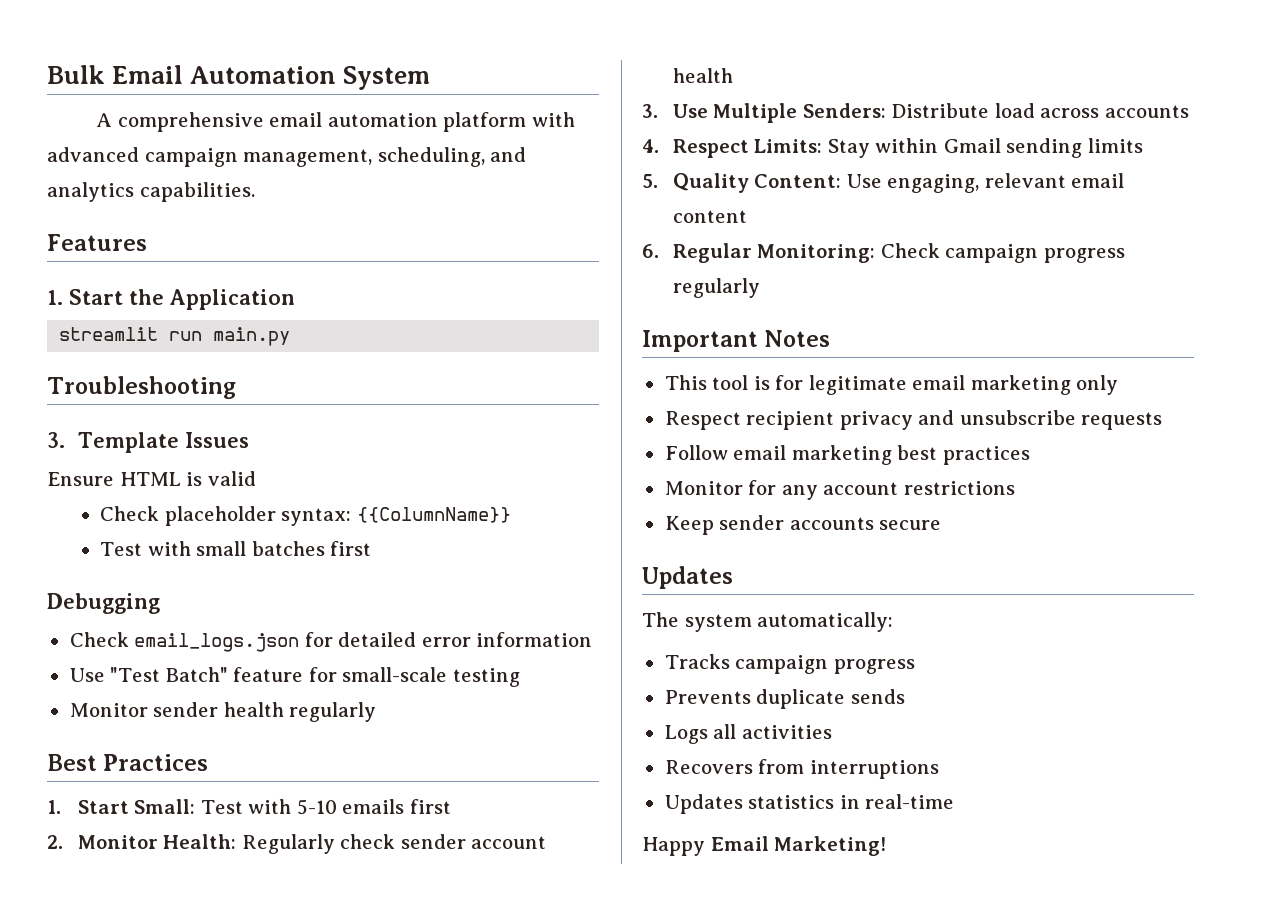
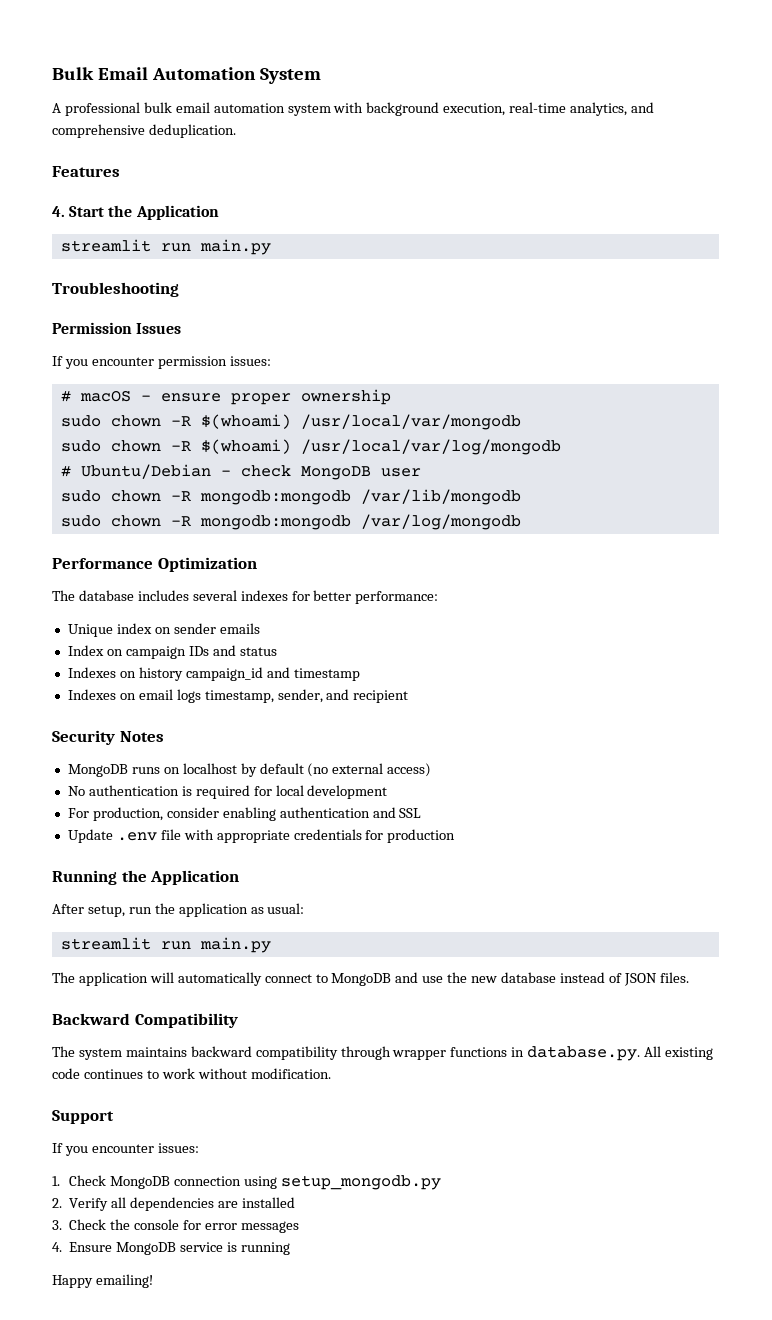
- A comprehensive email automation platform with advanced campaign management, scheduling, and analytics capabilities.
+ A professional bulk email automation system with background execution, real-time analytics, and comprehensive deduplication.
- 1. Start the Application
+ 4. Start the Application
- 3. Template Issues
+ Permission Issues
- Ensure HTML is valid
- Check placeholder syntax: {{ColumnName}}
- Test with small batches first
- Debugging
- Check email_logs.json for detailed error information
- Use "Test Batch" feature for small-scale testing
- Monitor sender health regularly
- Best Practices
- 1. Start Small: Test with 5-10 emails first
- 2. Monitor Health: Regularly check sender account health
- 3. Use Multiple Senders: Distribute load across accounts
- 4. Respect Limits: Stay within Gmail sending limits
- 5. Quality Content: Use engaging, relevant email content
- 6. Regular Monitoring: Check campaign progress regularly
- Important Notes
- This tool is for legitimate email marketing only
- Respect recipient privacy and unsubscribe requests
- Follow email marketing best practices
- Monitor for any account restrictions
- Keep sender accounts secure
- Updates
- The system automatically:
- Tracks campaign progress
- Prevents duplicate sends
- Logs all activities
- Recovers from interruptions
- Updates statistics in real-time
+ If you encounter permission issues:
+ # macOS - ensure proper ownership
+ sudo chown -R $(whoami) /usr/local/var/mongodb
+ sudo chown -R $(whoami) /usr/local/var/log/mongodb
+ # Ubuntu/Debian - check MongoDB user
+ sudo chown -R mongodb:mongodb /var/lib/mongodb
+ sudo chown -R mongodb:mongodb /var/log/mongodb
+ Performance Optimization
+ The database includes several indexes for better performance:
+ Unique index on sender emails
+ Index on campaign IDs and status
+ Indexes on history campaign_id and timestamp
+ Indexes on email logs timestamp, sender, and recipient
+ Security Notes
+ MongoDB runs on localhost by default (no external access)
+ No authentication is required for local development
+ For production, consider enabling authentication and SSL
+ Update .env file with appropriate credentials for production
+ Running the Application
+ After setup, run the application as usual:
+ streamlit run main.py
+ The application will automatically connect to MongoDB and use the new database instead of JSON files.
+ Backward Compatibility
+ The system maintains backward compatibility through wrapper functions in database.py. All existing code continues to work without modification.
+ Support
+ If you encounter issues:
+ 1. Check MongoDB connection using setup_mongodb.py
+ 2. Verify all dependencies are installed
+ 3. Check the console for error messages
+ 4. Ensure MongoDB service is running
- Happy Email Marketing!
+ Happy emailing!

